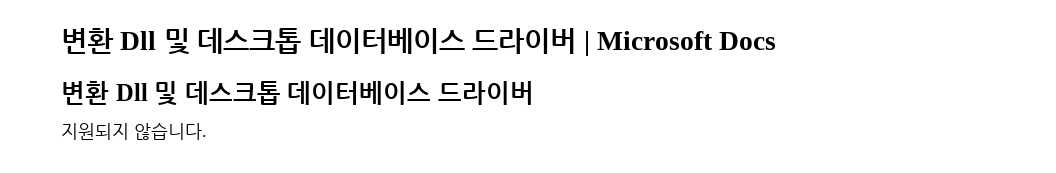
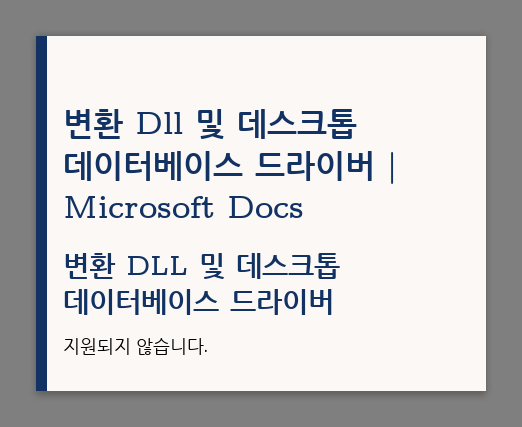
  변환 Dll 및 데스크톱 데이터베이스 드라이버 | Microsoft Docs
- 변환 Dll 및 데스크톱 데이터베이스 드라이버
+ 변환 DLL 및 데스크톱 데이터베이스 드라이버

